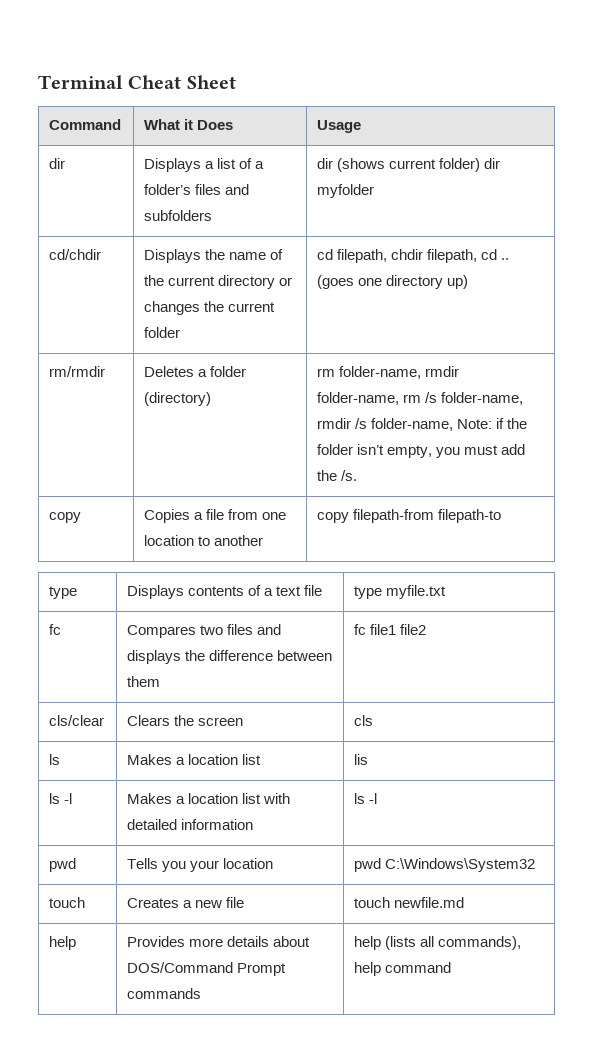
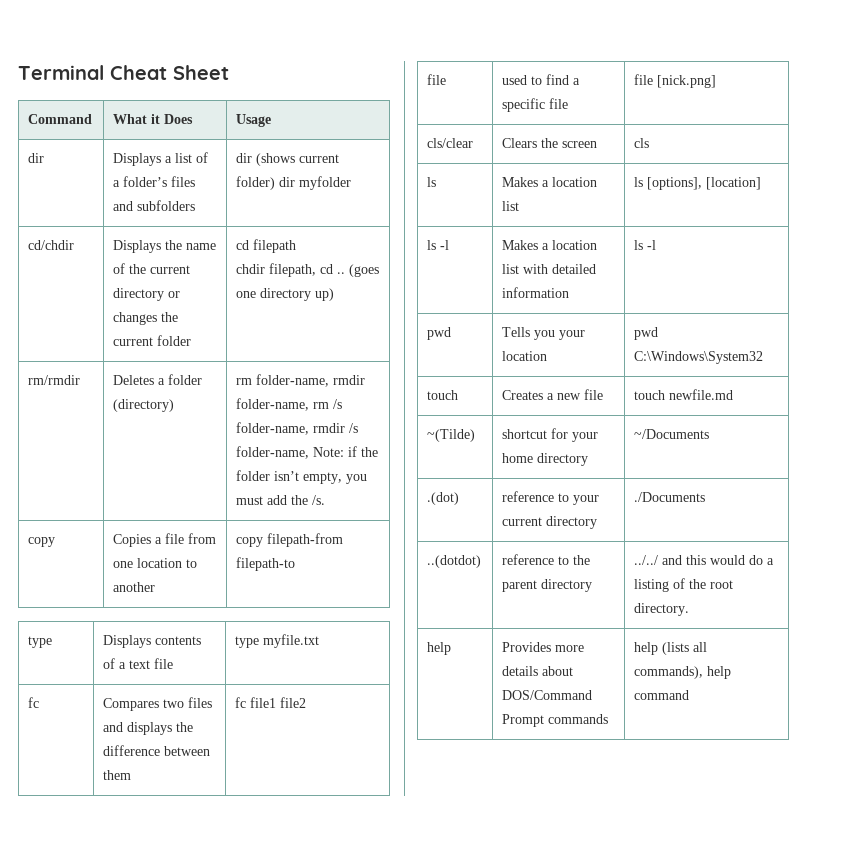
- cd/chdir | Displays the name of the current directory or changes the current folder | cd filepath, chdir filepath, cd .. (goes one directory up)
+ cd/chdir | Displays the name of the current directory or changes the current folder | cd filepath
+ chdir filepath, cd .. (goes one directory up)
+ file | used to find a specific file | file [nick.png]
- ls | Makes a location list | lis
+ ls | Makes a location list | ls [options], [location]
+ ~(Tilde) | shortcut for your home directory | ~/Documents
+ .(dot) | reference to your current directory | ./Documents
+ ..(dotdot) | reference to the parent directory | ../../ and this would do a listing of the root directory.

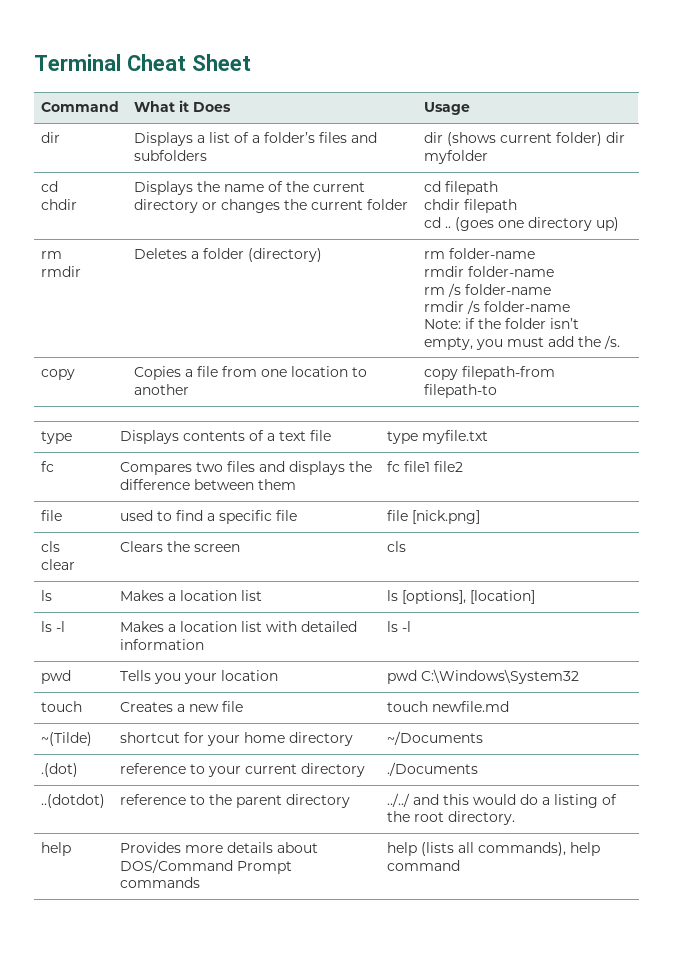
  dir | Displays a list of a folder’s files and subfolders | dir (shows current folder) dir myfolder
- cd/chdir | Displays the name of the current directory or changes the current folder | cd filepath
- chdir filepath, cd .. (goes one directory up)
- rm/rmdir | Deletes a folder (directory) | rm folder-name, rmdir folder-name, rm /s folder-name, rmdir /s folder-name, Note: if the folder isn’t empty, you must add the /s.
+ cd
+ chdir | Displays the name of the current directory or changes the current folder | cd filepath
+ chdir filepath
+ cd .. (goes one directory up)
+ rm
+ rmdir | Deletes a folder (directory) | rm folder-name
+ rmdir folder-name
+ rm /s folder-name
+ rmdir /s folder-name
+ Note: if the folder isn’t empty, you must add the /s.
  file | used to find a specific file | file [nick.png]
- cls/clear | Clears the screen | cls
+ cls
+ clear | Clears the screen | cls

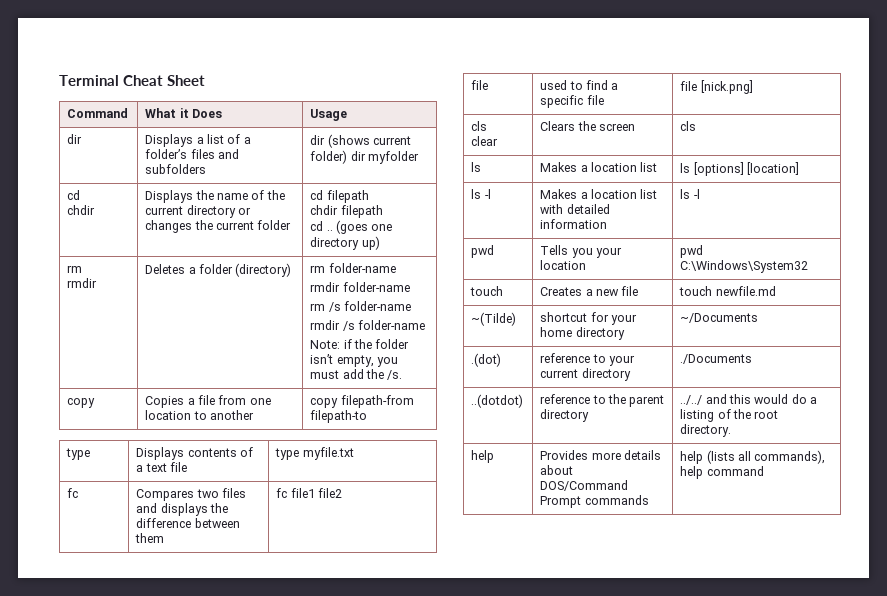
- ls | Makes a location list | ls [options], [location]
+ ls | Makes a location list | ls [options] [location]

